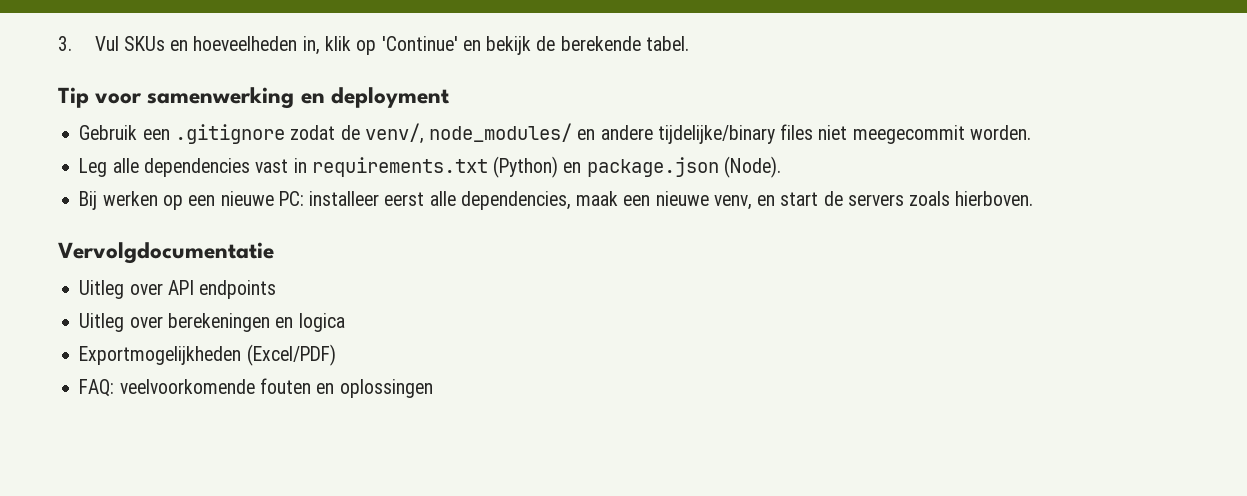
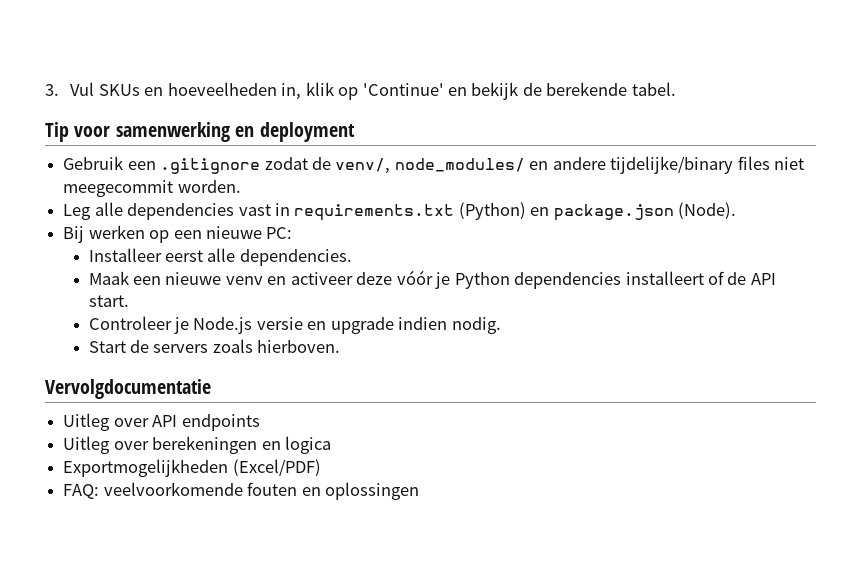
- Bij werken op een nieuwe PC: installeer eerst alle dependencies, maak een nieuwe venv, en start de servers zoals hierboven.
+ Bij werken op een nieuwe PC:
+ Installeer eerst alle dependencies.
+ Maak een nieuwe venv en activeer deze vóór je Python dependencies installeert of de API start.
+ Controleer je Node.js versie en upgrade indien nodig.
+ Start de servers zoals hierboven.

